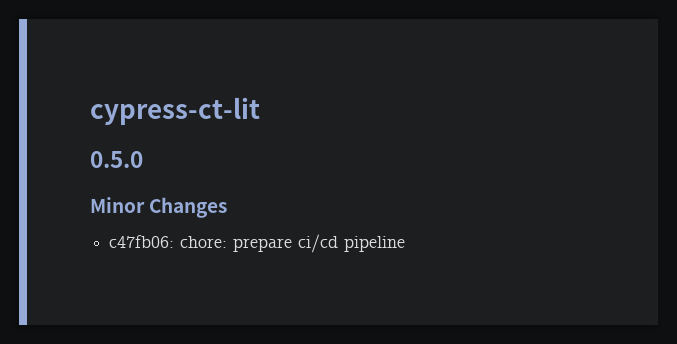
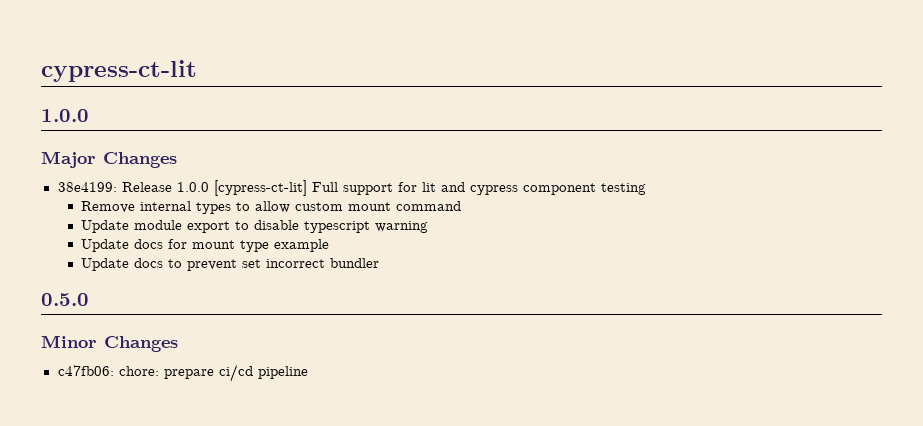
  cypress-ct-lit
+ 1.0.0
+ Major Changes
+ 38e4199: Release 1.0.0 [cypress-ct-lit] Full support for lit and cypress component testing
+ Remove internal types to allow custom mount command
+ Update module export to disable typescript warning
+ Update docs for mount type example
+ Update docs to prevent set incorrect bundler

